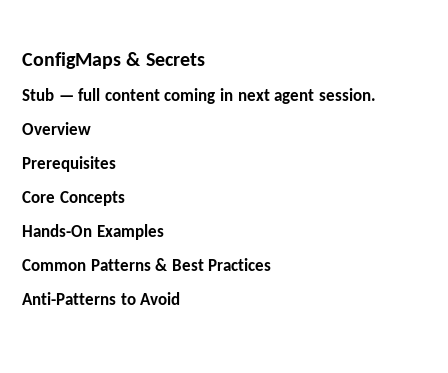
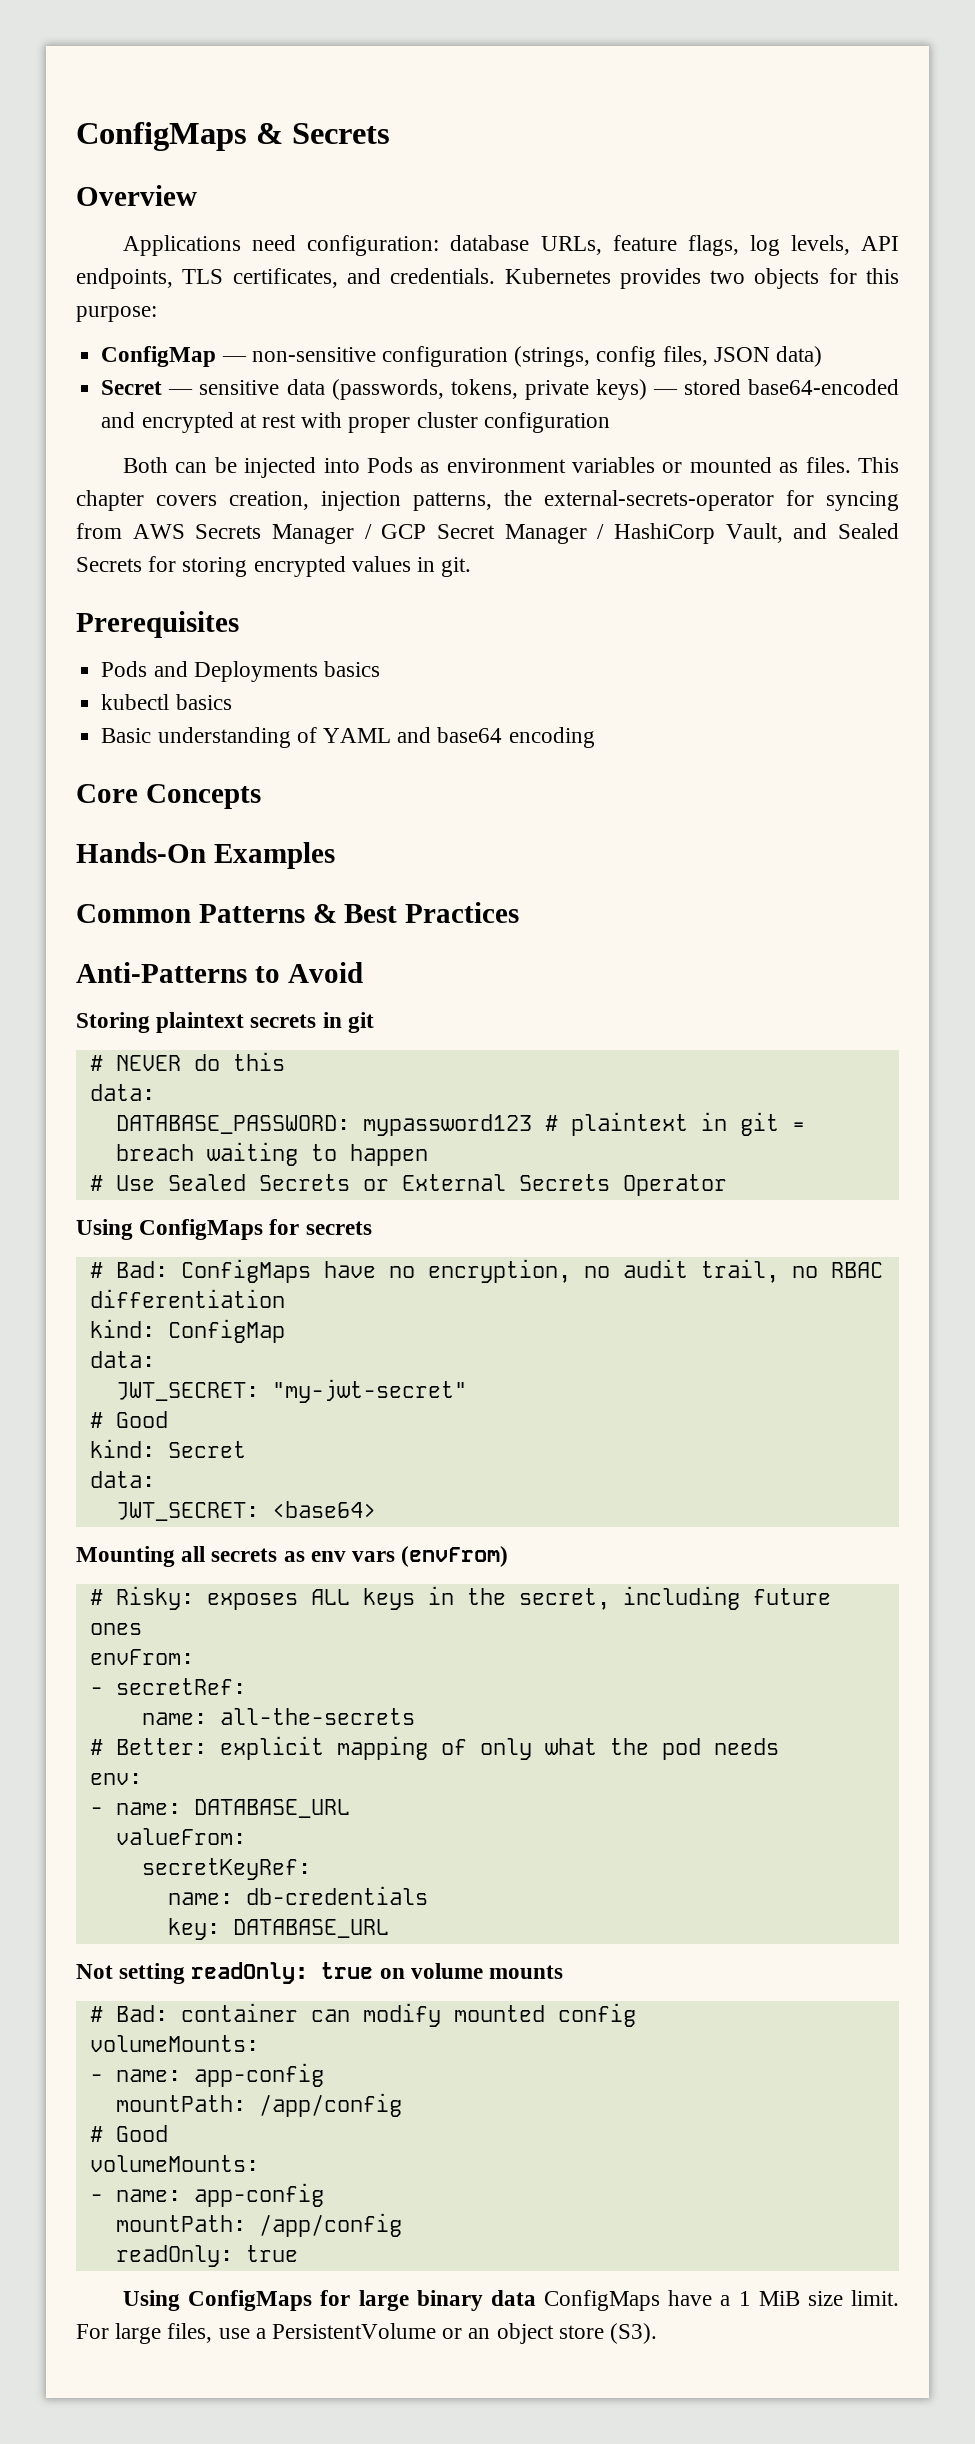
- Stub — full content coming in next agent session.
  Overview
+ Applications need configuration: database URLs, feature flags, log levels, API endpoints, TLS certificates, and credentials. Kubernetes provides two objects for this purpose:
+ ConfigMap — non-sensitive configuration (strings, config files, JSON data)
+ Secret — sensitive data (passwords, tokens, private keys) — stored base64-encoded and encrypted at rest with proper cluster configuration
+ Both can be injected into Pods as environment variables or mounted as files. This chapter covers creation, injection patterns, the external-secrets-operator for syncing from AWS Secrets Manager / GCP Secret Manager / HashiCorp Vault, and Sealed Secrets for storing encrypted values in git.
  Prerequisites
+ Pods and Deployments basics
+ kubectl basics
+ Basic understanding of YAML and base64 encoding
+ Storing plaintext secrets in git
+ # NEVER do this
+ data:
+ DATABASE_PASSWORD: mypassword123 # plaintext in git = breach waiting to happen
+ # Use Sealed Secrets or External Secrets Operator
+ Using ConfigMaps for secrets
+ # Bad: ConfigMaps have no encryption, no audit trail, no RBAC differentiation
+ kind: ConfigMap
+ data:
+ JWT_SECRET: "my-jwt-secret"
+ # Good
+ kind: Secret
+ data:
+ JWT_SECRET: <base64>
+ Mounting all secrets as env vars (envFrom)
+ # Risky: exposes ALL keys in the secret, including future ones
+ envFrom:
+ - secretRef:
+ name: all-the-secrets
+ # Better: explicit mapping of only what the pod needs
+ env:
+ - name: DATABASE_URL
+ valueFrom:
+ secretKeyRef:
+ name: db-credentials
+ key: DATABASE_URL
+ Not setting readOnly: true on volume mounts
+ # Bad: container can modify mounted config
+ volumeMounts:
+ - name: app-config
+ mountPath: /app/config
+ # Good
+ volumeMounts:
+ - name: app-config
+ mountPath: /app/config
+ readOnly: true
+ Using ConfigMaps for large binary data ConfigMaps have a 1 MiB size limit. For large files, use a PersistentVolume or an object store (S3).

